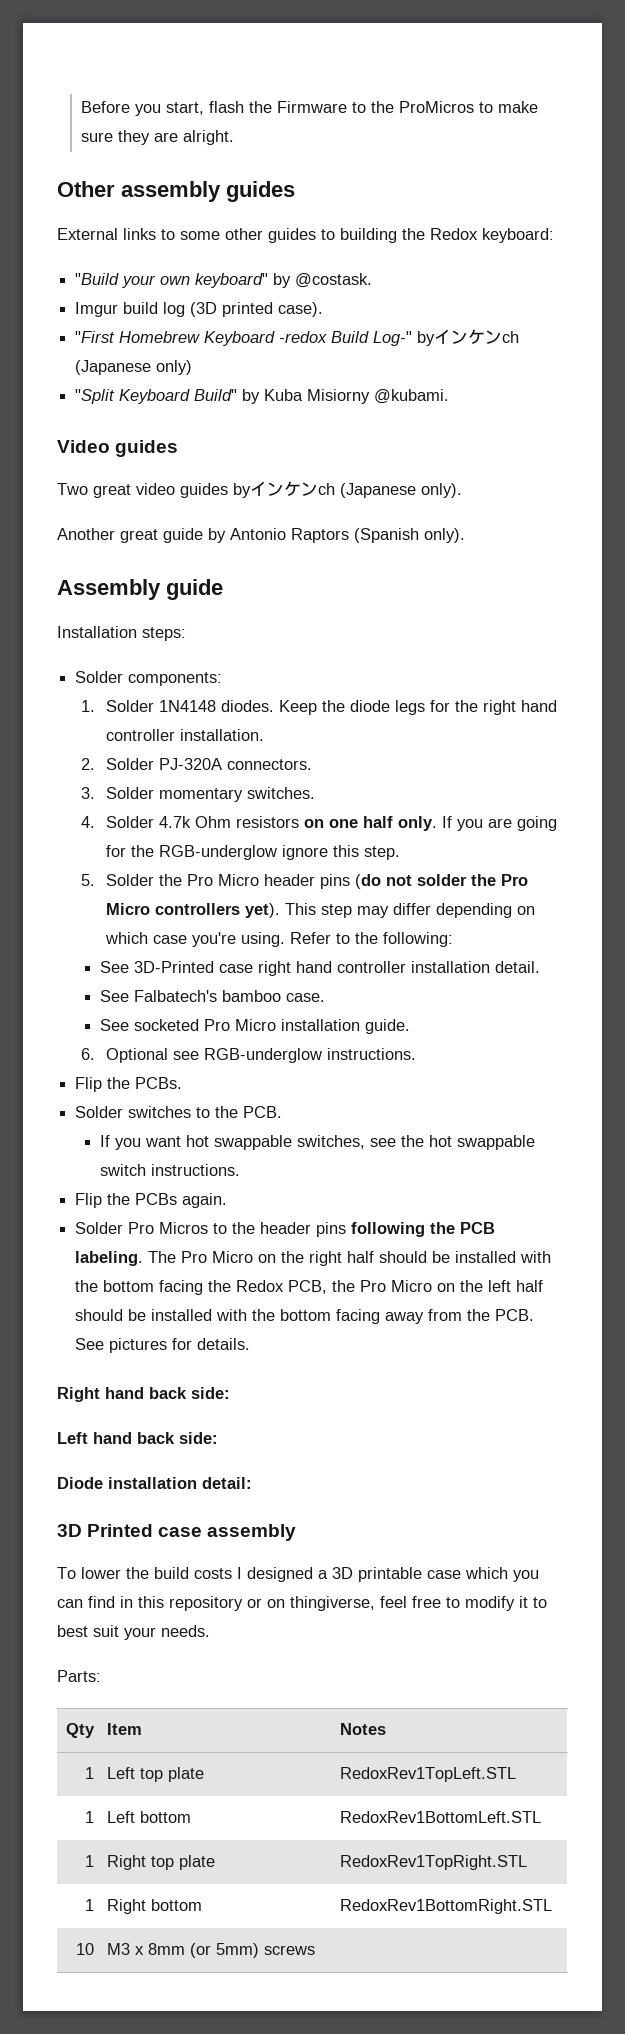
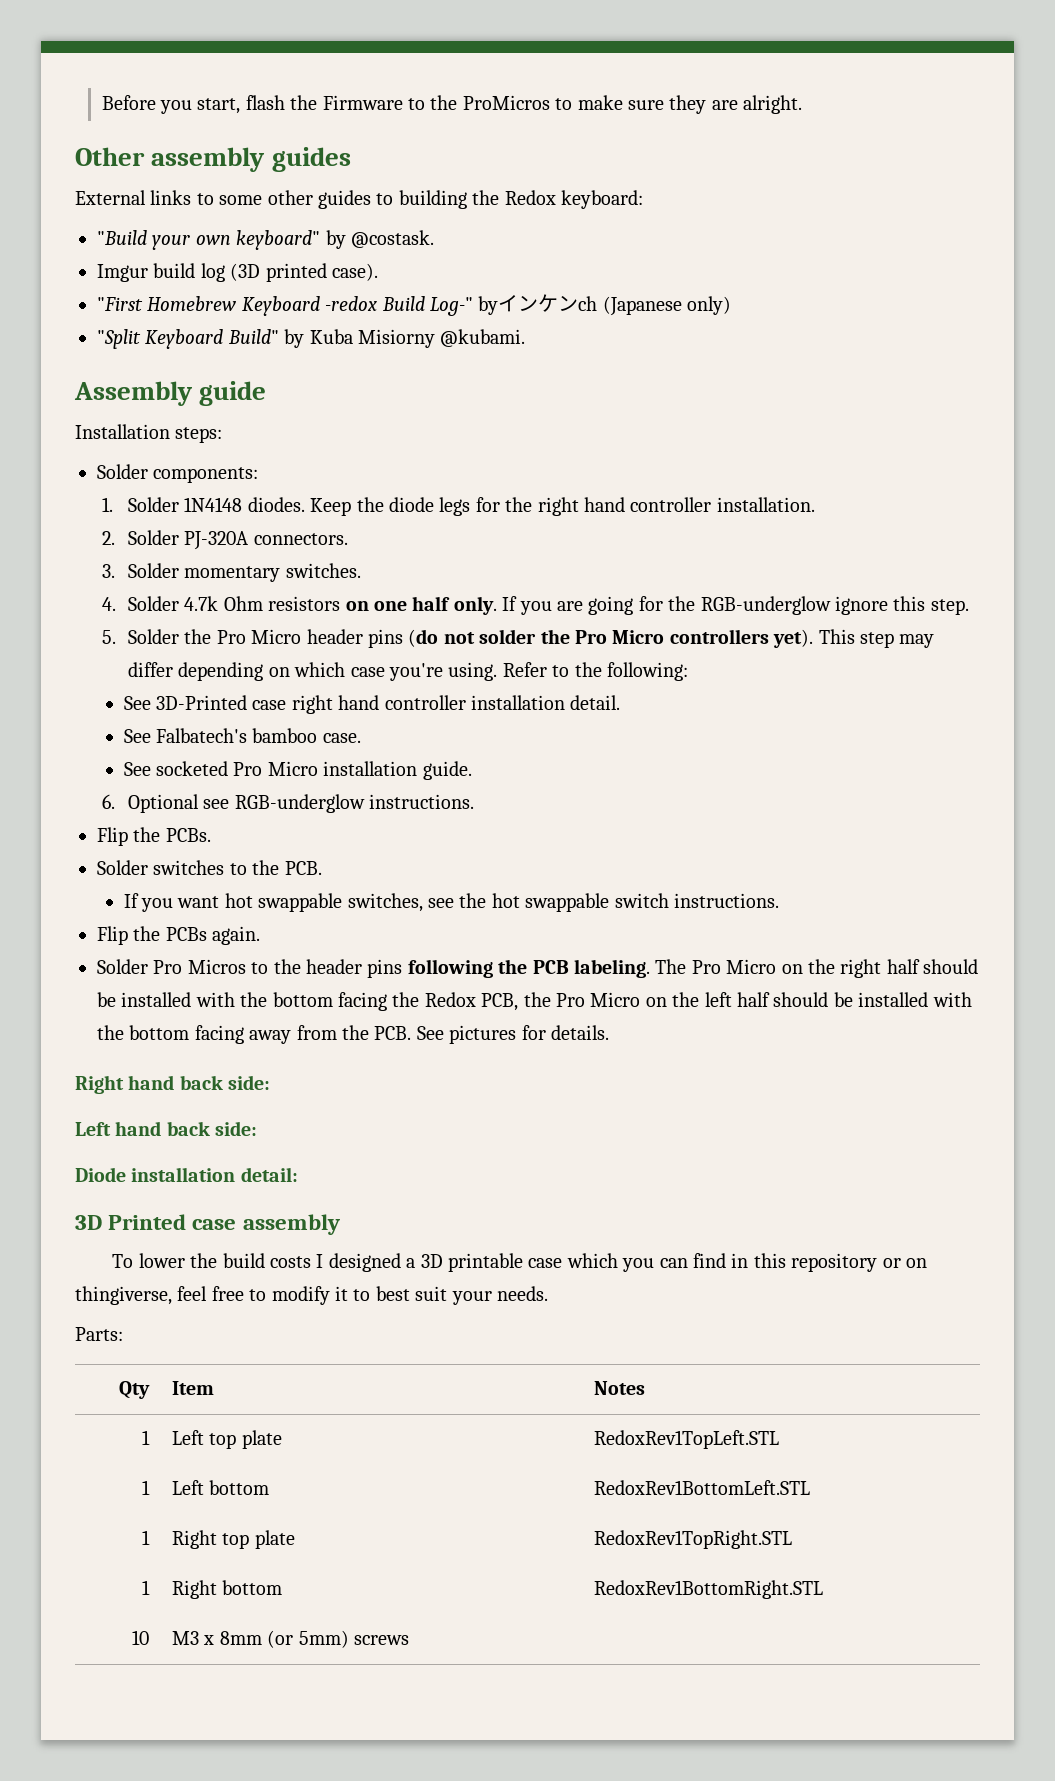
- Video guides
- Two great video guides byインケンch (Japanese only).
- Another great guide by Antonio Raptors (Spanish only).

